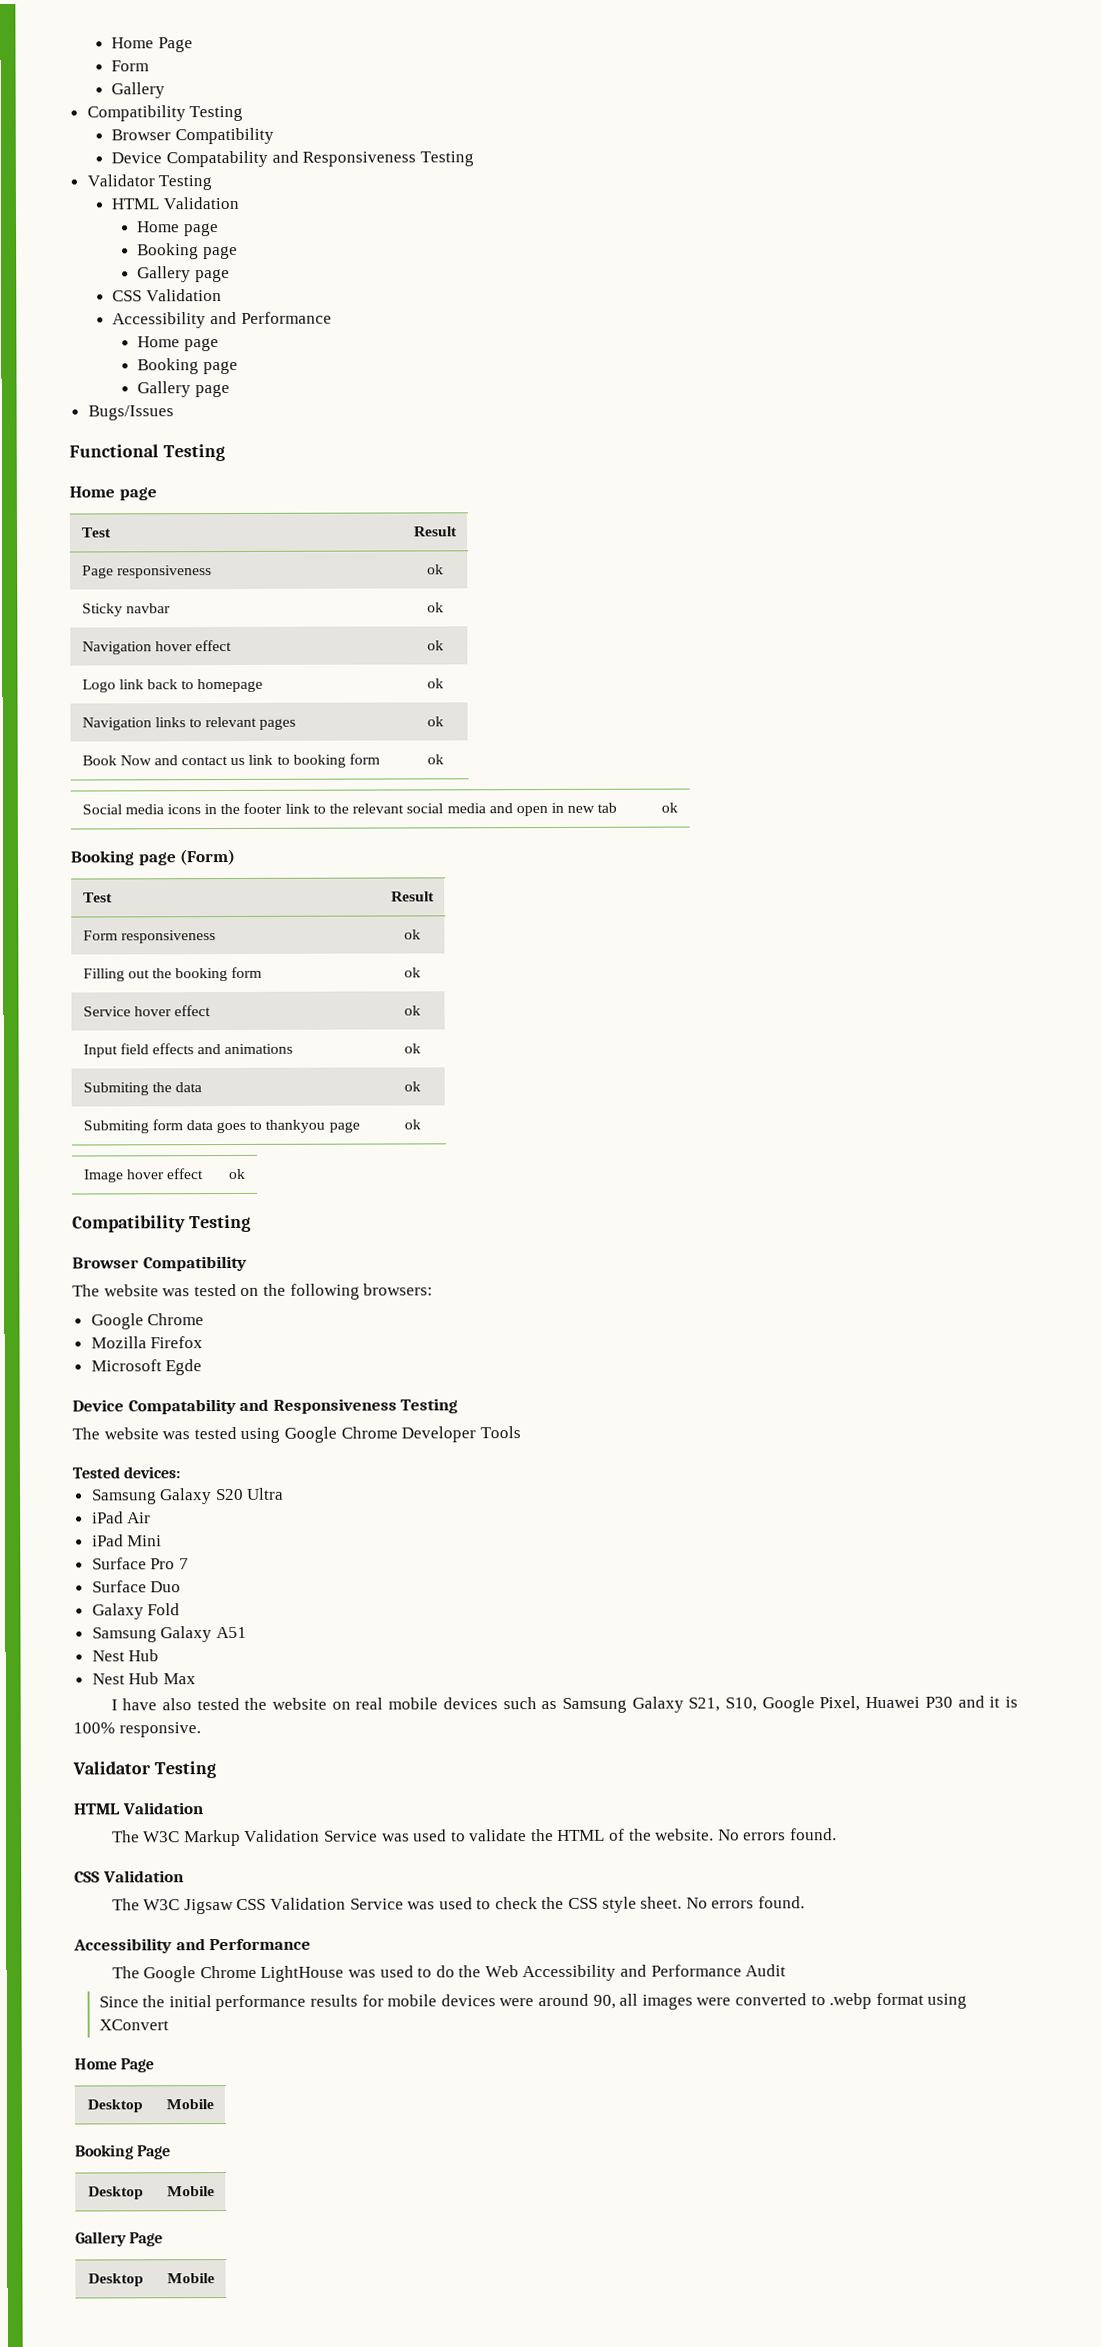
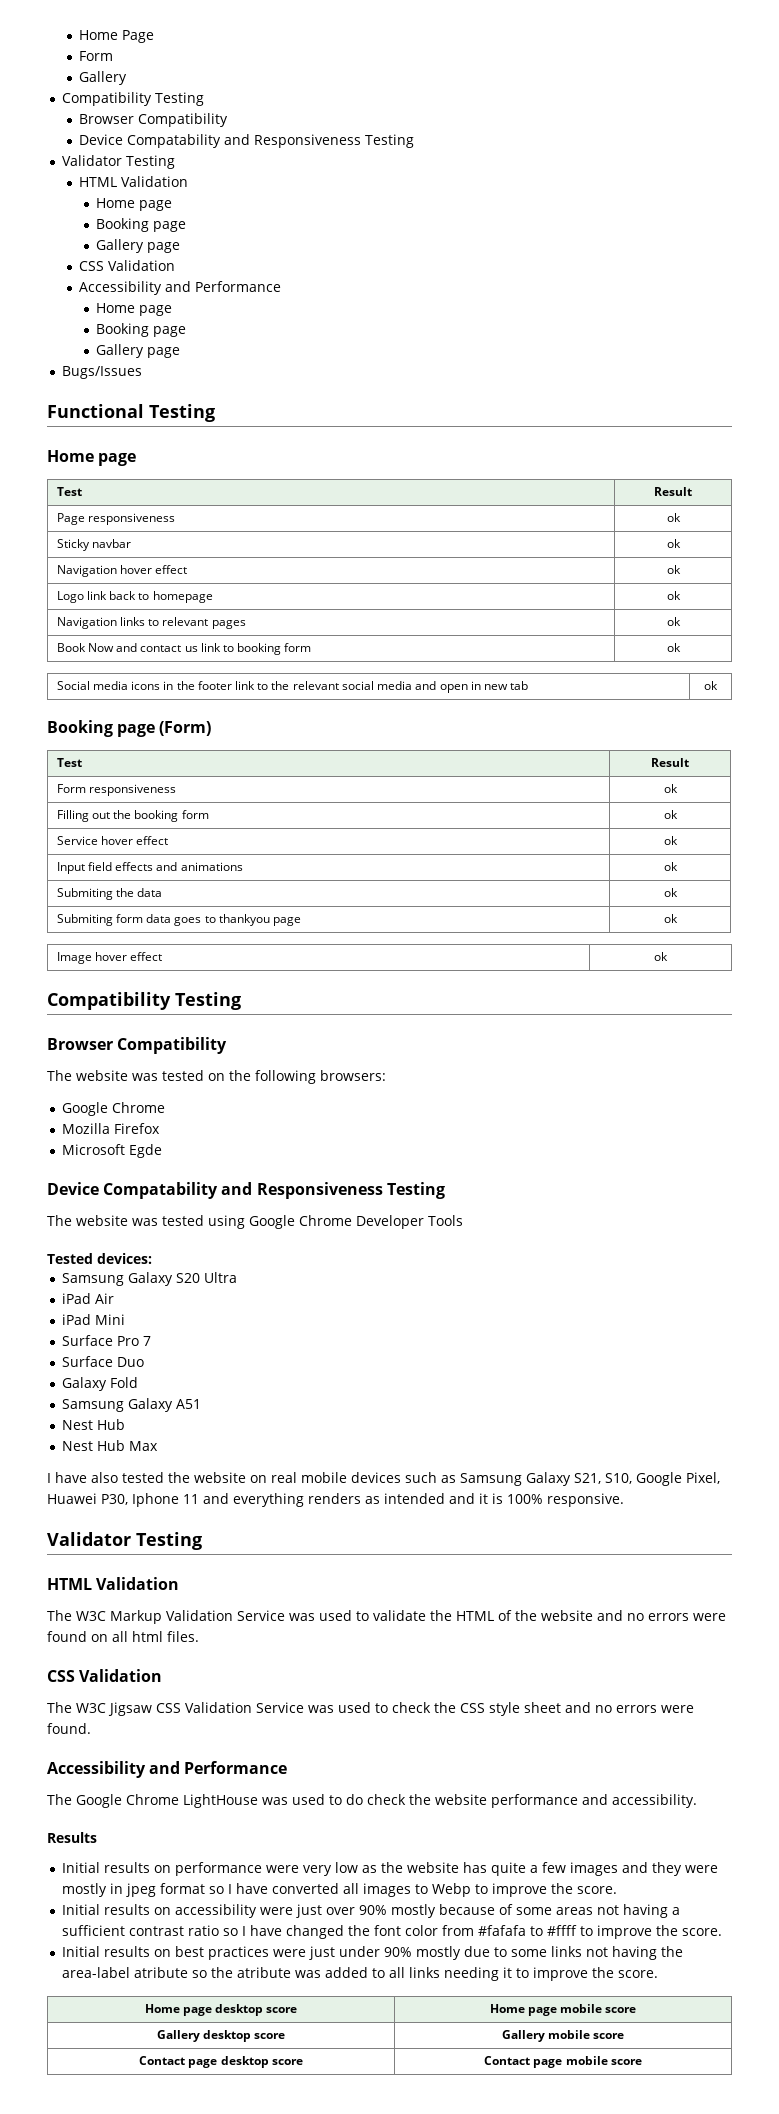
- I have also tested the website on real mobile devices such as Samsung Galaxy S21, S10, Google Pixel, Huawei P30 and it is 100% responsive.
+ I have also tested the website on real mobile devices such as Samsung Galaxy S21, S10, Google Pixel, Huawei P30, Iphone 11 and everything renders as intended and it is 100% responsive.
- The W3C Markup Validation Service was used to validate the HTML of the website. No errors found.
+ The W3C Markup Validation Service was used to validate the HTML of the website and no errors were found on all html files.
- The W3C Jigsaw CSS Validation Service was used to check the CSS style sheet. No errors found.
+ The W3C Jigsaw CSS Validation Service was used to check the CSS style sheet and no errors were found.
- The Google Chrome LightHouse was used to do the Web Accessibility and Performance Audit
- Since the initial performance results for mobile devices were around 90, all images were converted to .webp format using XConvert
- Home Page
- Desktop | Mobile
- Booking Page
- Desktop | Mobile
- Gallery Page
- Desktop | Mobile
+ The Google Chrome LightHouse was used to do check the website performance and accessibility.
+ Results
+ Initial results on performance were very low as the website has quite a few images and they were mostly in jpeg format so I have converted all images to Webp to improve the score.
+ Initial results on accessibility were just over 90% mostly because of some areas not having a sufficient contrast ratio so I have changed the font color from #fafafa to #ffff to improve the score.
+ Initial results on best practices were just under 90% mostly due to some links not having the area-label atribute so the atribute was added to all links needing it to improve the score.
+ Home page desktop score | Home page mobile score
+ Gallery desktop score | Gallery mobile score
+ Contact page desktop score | Contact page mobile score

